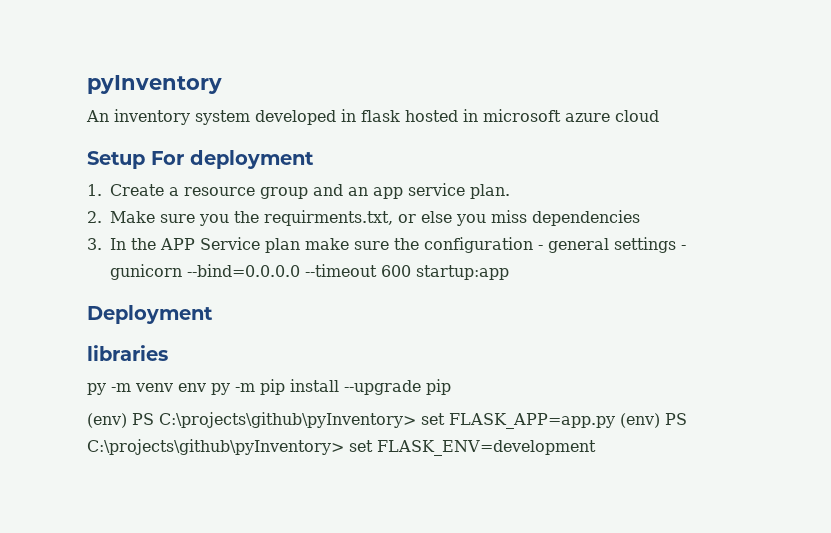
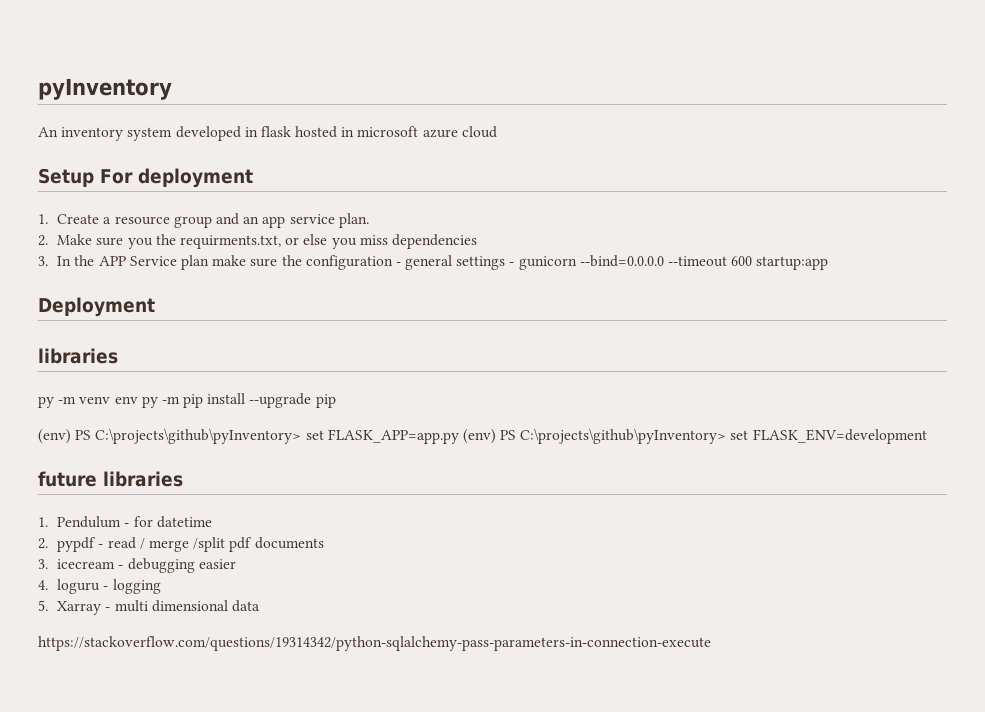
+ future libraries
+ 1. Pendulum - for datetime
+ 2. pypdf - read / merge /split pdf documents
+ 3. icecream - debugging easier
+ 4. loguru - logging
+ 5. Xarray - multi dimensional data
+ https://stackoverflow.com/questions/19314342/python-sqlalchemy-pass-parameters-in-connection-execute

